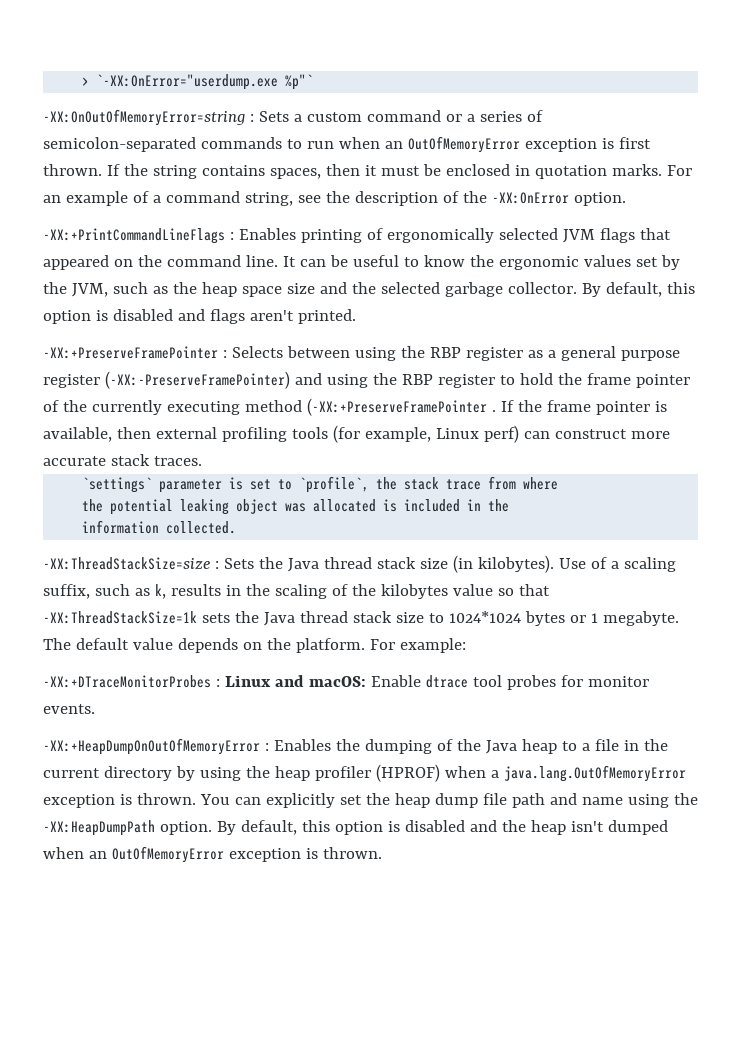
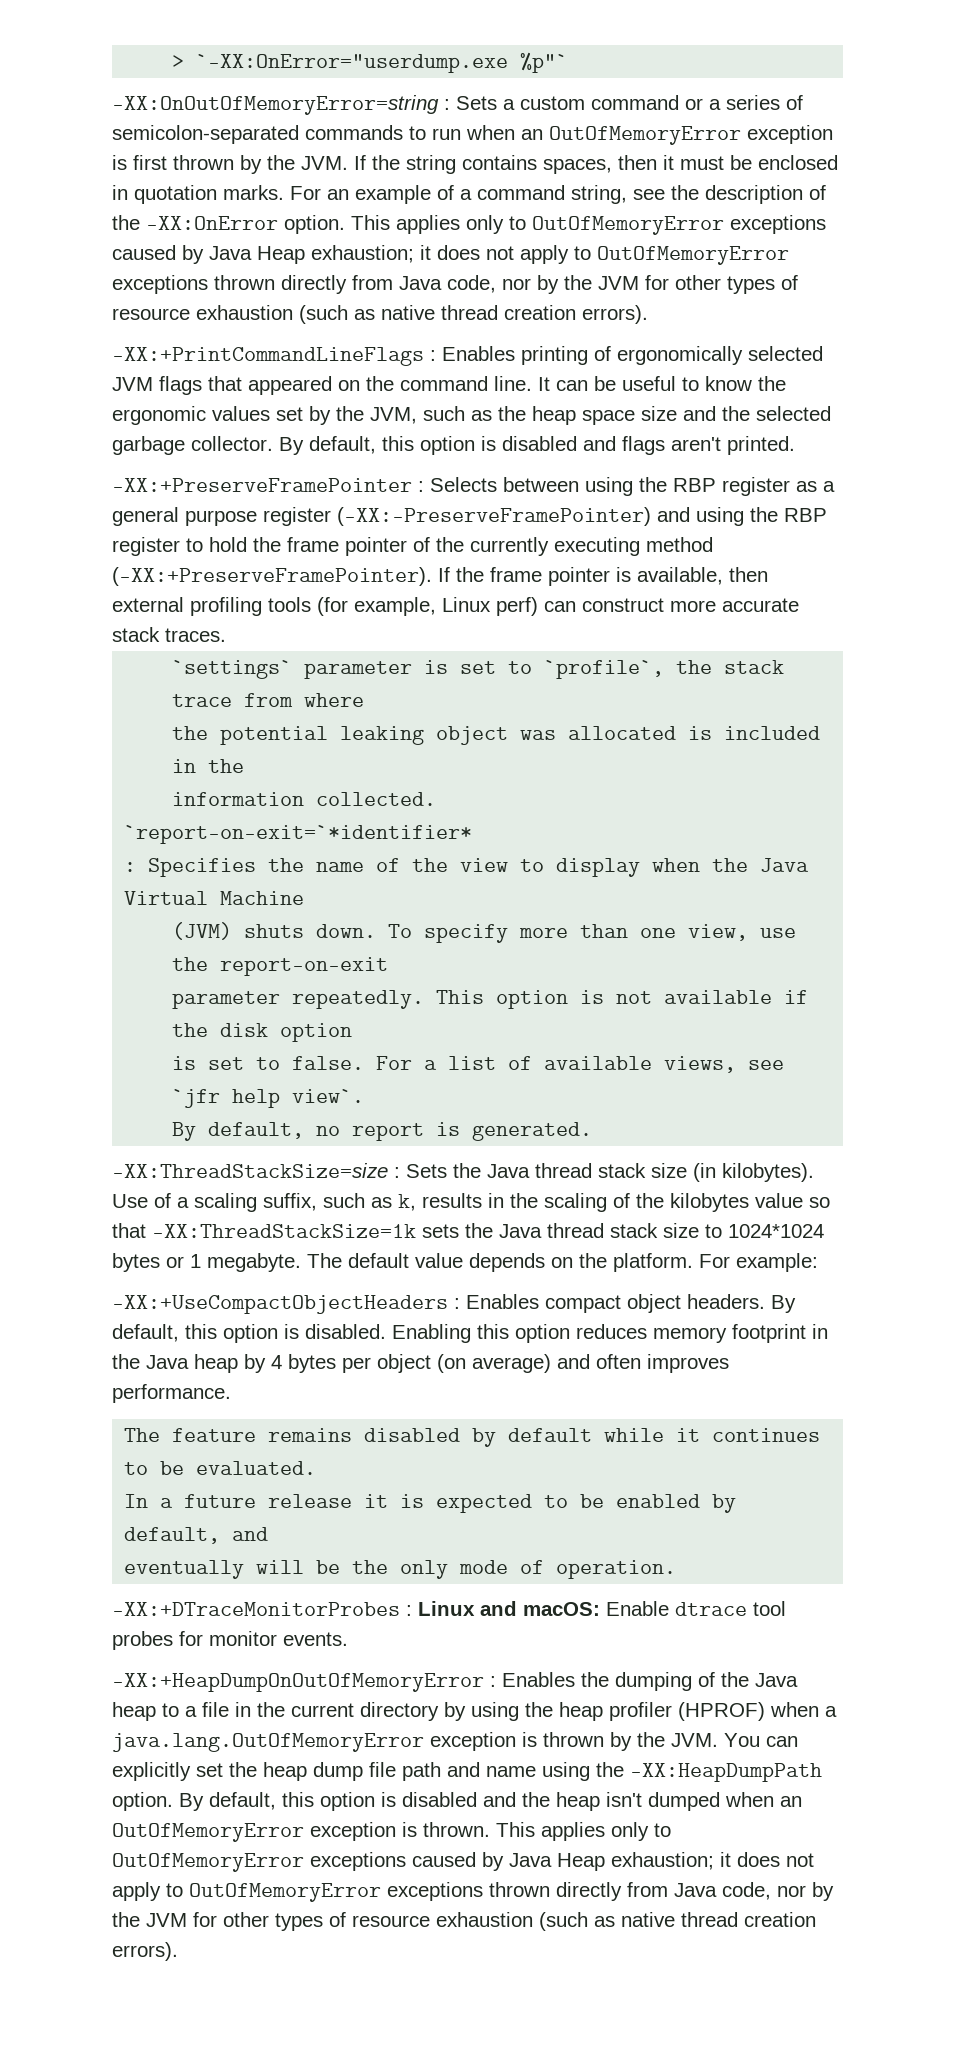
- -XX:OnOutOfMemoryError=string : Sets a custom command or a series of semicolon-separated commands to run when an OutOfMemoryError exception is first thrown. If the string contains spaces, then it must be enclosed in quotation marks.
+ -XX:OnOutOfMemoryError=string : Sets a custom command or a series of semicolon-separated commands to run when an OutOfMemoryError exception is first thrown by the JVM. If the string contains spaces, then it must be enclosed in quotation marks.
- For an example of a command string, see the description of the -XX:OnError option.
+ For an example of a command string, see the description of the -XX:OnError option. This applies only to OutOfMemoryError exceptions caused by Java Heap exhaustion; it does not apply to OutOfMemoryError exceptions thrown directly from Java code, nor by the JVM for other types of resource exhaustion (such as native thread creation errors).
- -XX:+PreserveFramePointer : Selects between using the RBP register as a general purpose register (-XX:-PreserveFramePointer) and using the RBP register to hold the frame pointer of the currently executing method (-XX:+PreserveFramePointer .
+ -XX:+PreserveFramePointer : Selects between using the RBP register as a general purpose register (-XX:-PreserveFramePointer) and using the RBP register to hold the frame pointer of the currently executing method (-XX:+PreserveFramePointer).
+ `report-on-exit=`*identifier*
+ : Specifies the name of the view to display when the Java Virtual Machine
+ (JVM) shuts down. To specify more than one view, use the report-on-exit
+ parameter repeatedly. This option is not available if the disk option
+ is set to false. For a list of available views, see `jfr help view`.
+ By default, no report is generated.
+ -XX:+UseCompactObjectHeaders : Enables compact object headers. By default, this option is disabled. Enabling this option reduces memory footprint in the Java heap by 4 bytes per object (on average) and often improves performance.
+ The feature remains disabled by default while it continues to be evaluated.
+ In a future release it is expected to be enabled by default, and
+ eventually will be the only mode of operation.
- -XX:+HeapDumpOnOutOfMemoryError : Enables the dumping of the Java heap to a file in the current directory by using the heap profiler (HPROF) when a java.lang.OutOfMemoryError exception is thrown. You can explicitly set the heap dump file path and name using the -XX:HeapDumpPath option.
+ -XX:+HeapDumpOnOutOfMemoryError : Enables the dumping of the Java heap to a file in the current directory by using the heap profiler (HPROF) when a java.lang.OutOfMemoryError exception is thrown by the JVM. You can explicitly set the heap dump file path and name using the -XX:HeapDumpPath option.
- By default, this option is disabled and the heap isn't dumped when an OutOfMemoryError exception is thrown.
+ By default, this option is disabled and the heap isn't dumped when an OutOfMemoryError exception is thrown. This applies only to OutOfMemoryError exceptions caused by Java Heap exhaustion; it does not apply to OutOfMemoryError exceptions thrown directly from Java code, nor by the JVM for other types of resource exhaustion (such as native thread creation errors).

